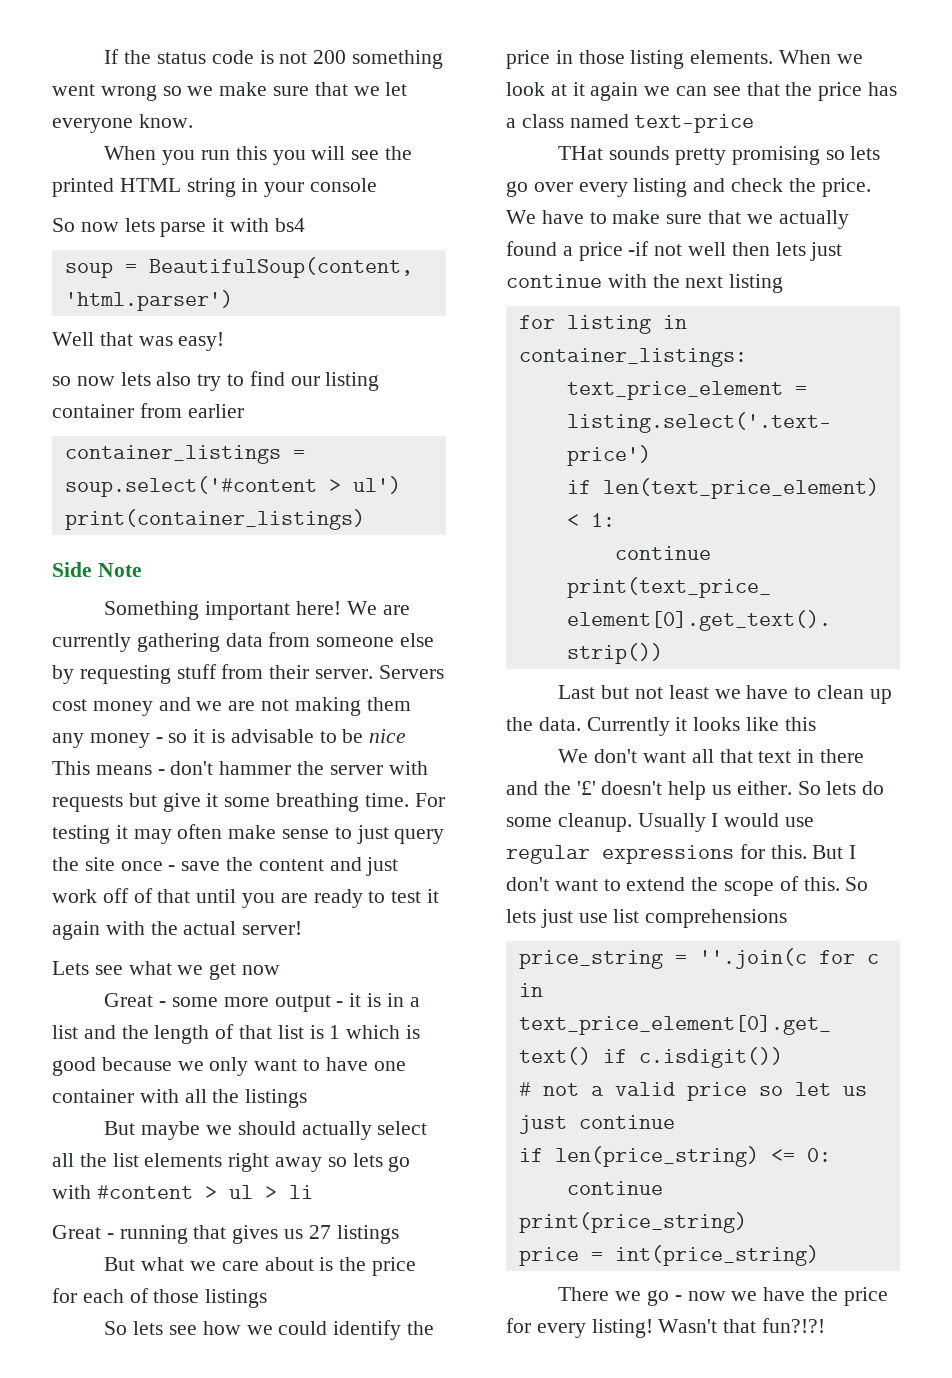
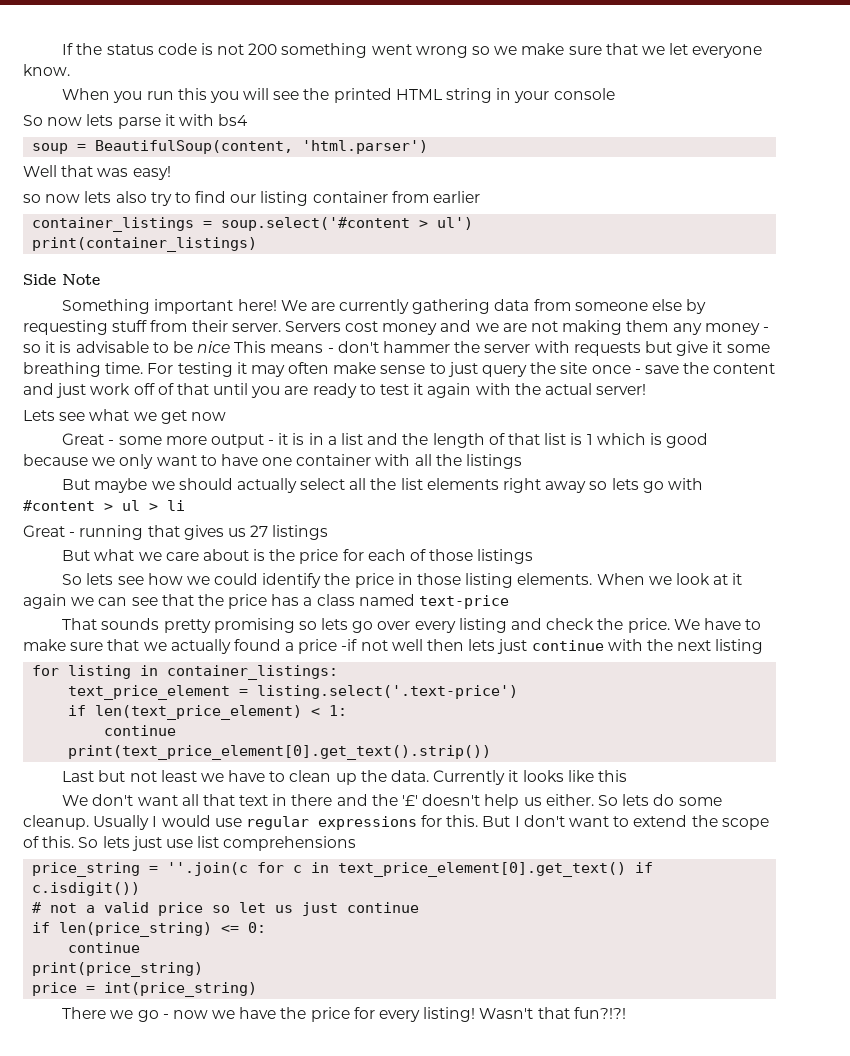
- THat sounds pretty promising so lets go over every listing and check the price.
+ That sounds pretty promising so lets go over every listing and check the price.

